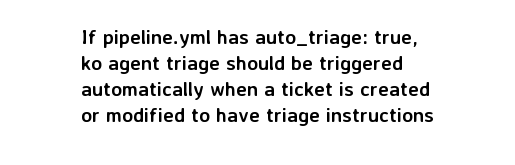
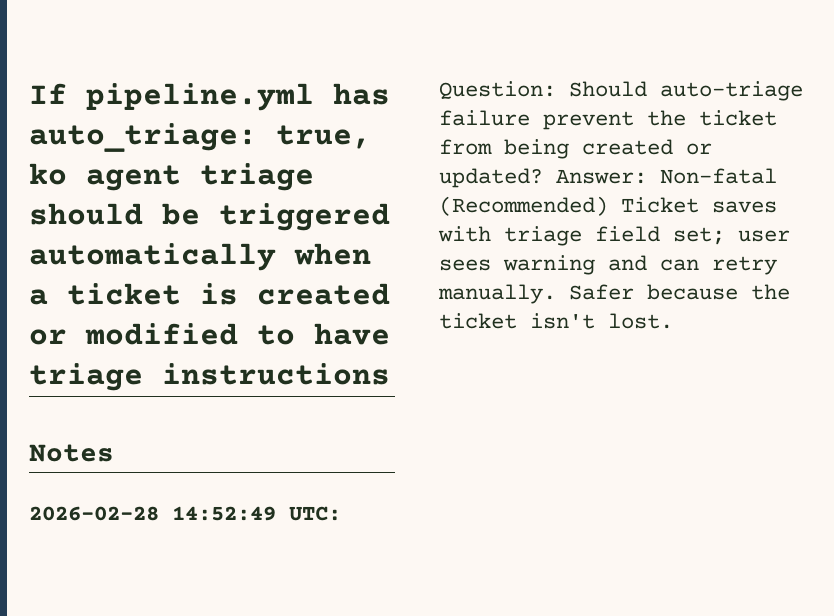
+ Notes
+ 2026-02-28 14:52:49 UTC: Question: Should auto-triage failure prevent the ticket from being created or updated? Answer: Non-fatal (Recommended) Ticket saves with triage field set; user sees warning and can retry manually. Safer because the ticket isn't lost.

